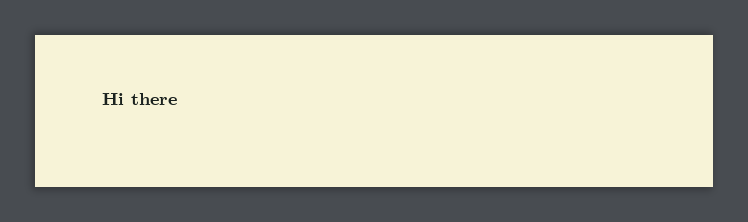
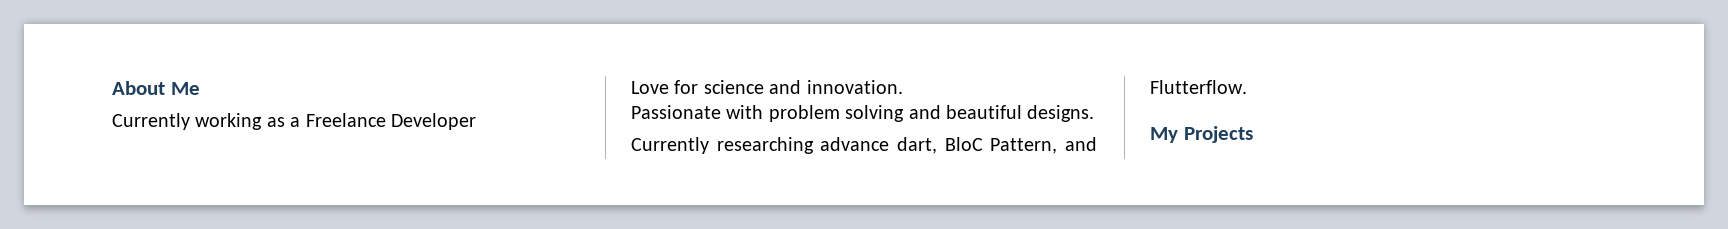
- Hi there
+ About Me
+ Currently working as a Freelance Developer
+ Love for science and innovation.
+ Passionate with problem solving and beautiful designs.
+ Currently researching advance dart, BloC Pattern, and Flutterflow.
+ My Projects

